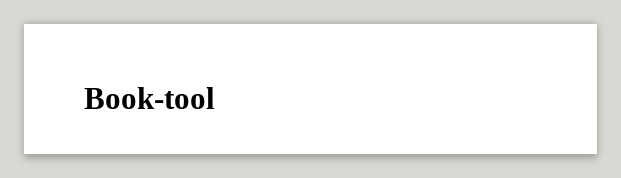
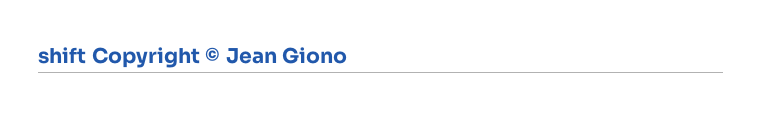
- Book-tool
+ shift Copyright © Jean Giono

